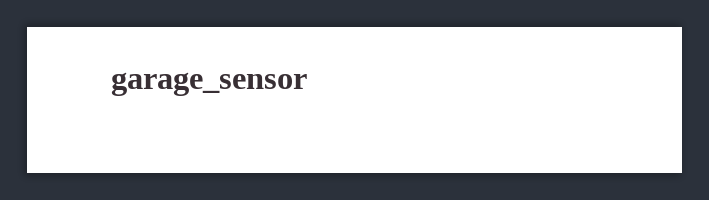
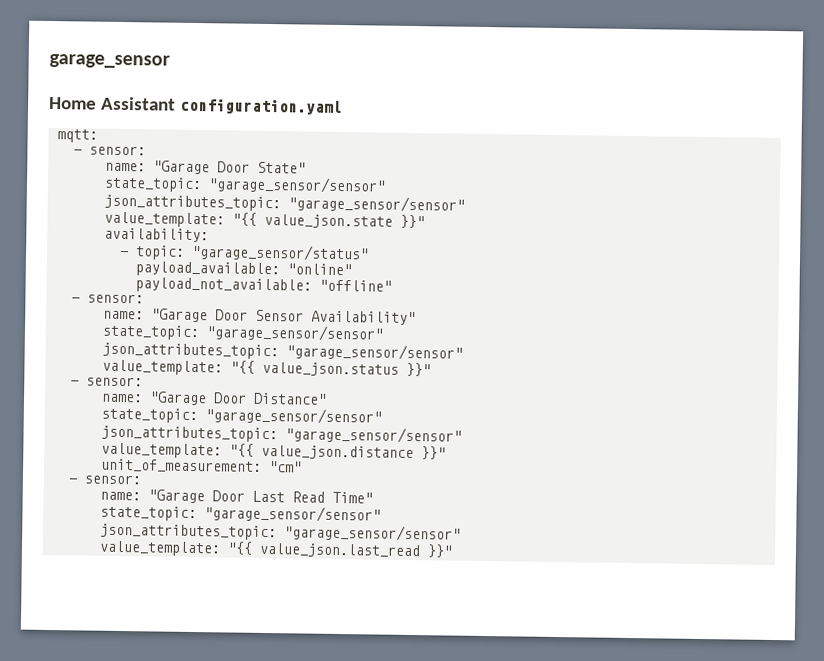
+ Home Assistant configuration.yaml
+ mqtt:
+ - sensor:
+ name: "Garage Door State"
+ state_topic: "garage_sensor/sensor"
+ json_attributes_topic: "garage_sensor/sensor"
+ value_template: "{{ value_json.state }}"
+ availability:
+ - topic: "garage_sensor/status"
+ payload_available: "online"
+ payload_not_available: "offline"
+ - sensor:
+ name: "Garage Door Sensor Availability"
+ state_topic: "garage_sensor/sensor"
+ json_attributes_topic: "garage_sensor/sensor"
+ value_template: "{{ value_json.status }}"
+ - sensor:
+ name: "Garage Door Distance"
+ state_topic: "garage_sensor/sensor"
+ json_attributes_topic: "garage_sensor/sensor"
+ value_template: "{{ value_json.distance }}"
+ unit_of_measurement: "cm"
+ - sensor:
+ name: "Garage Door Last Read Time"
+ state_topic: "garage_sensor/sensor"
+ json_attributes_topic: "garage_sensor/sensor"
+ value_template: "{{ value_json.last_read }}"

